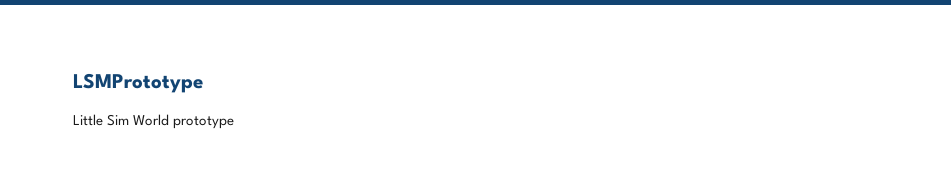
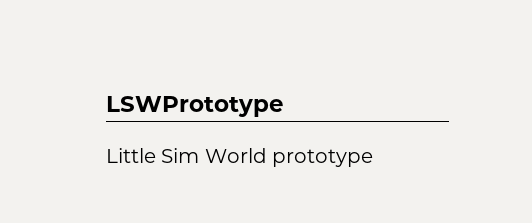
- LSMPrototype
+ LSWPrototype

